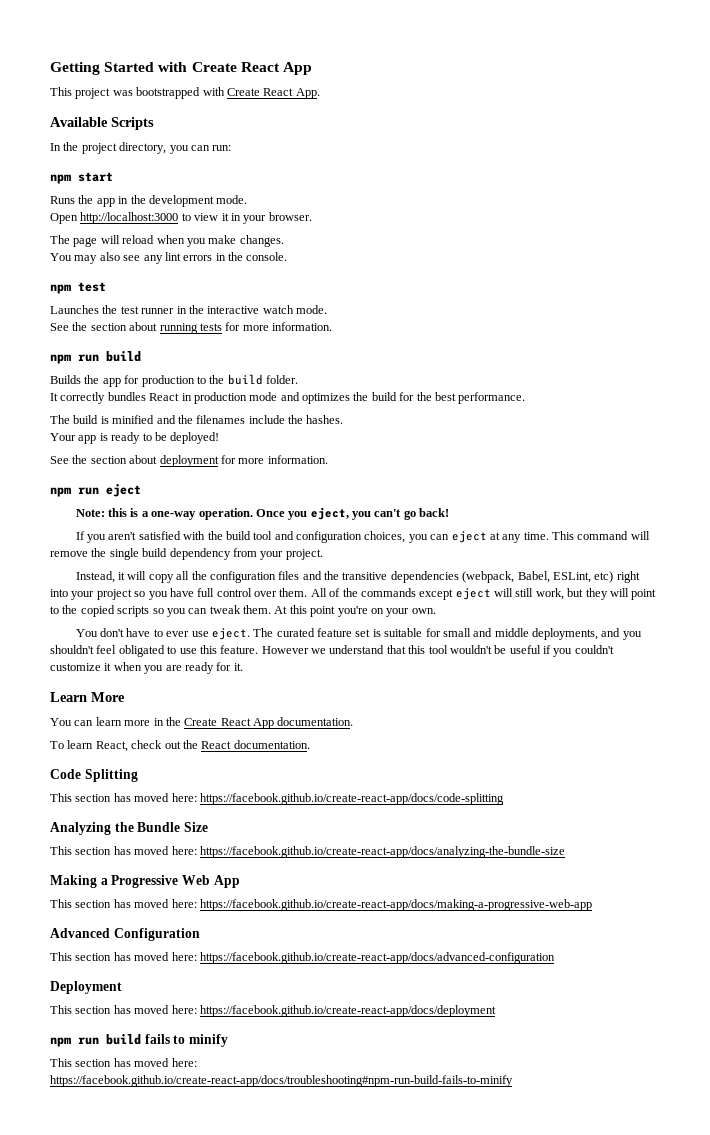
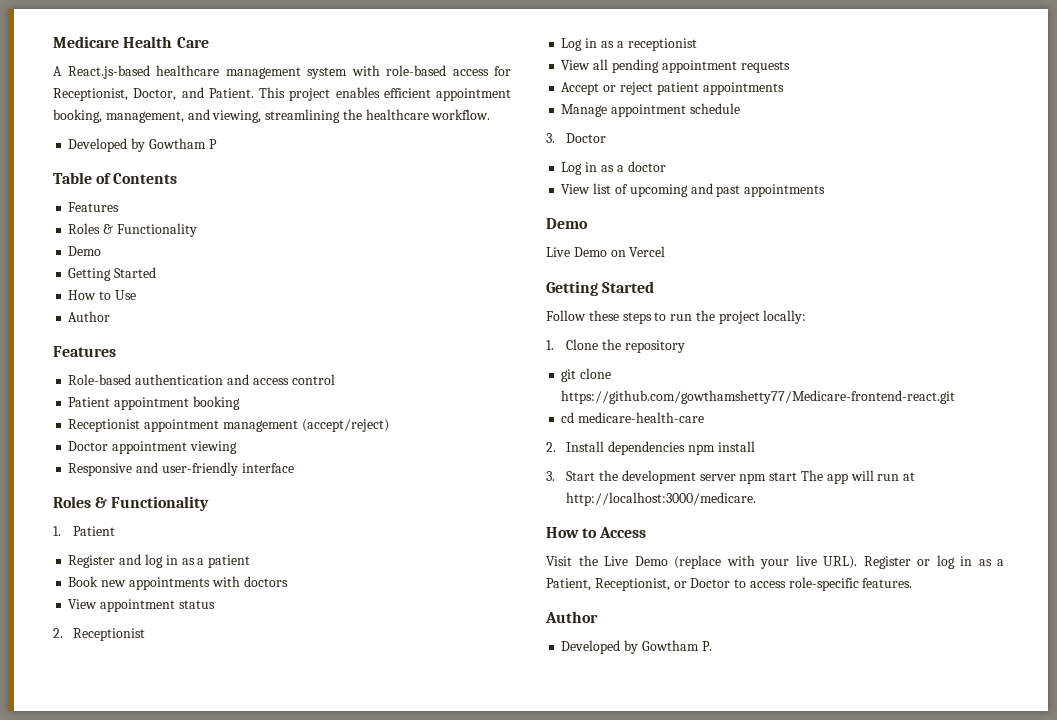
- Getting Started with Create React App
- This project was bootstrapped with Create React App.
- Available Scripts
- In the project directory, you can run:
- npm start
- Runs the app in the development mode.
- Open http://localhost:3000 to view it in your browser.
- The page will reload when you make changes.
- You may also see any lint errors in the console.
- npm test
- Launches the test runner in the interactive watch mode.
- See the section about running tests for more information.
- npm run build
- Builds the app for production to the build folder.
- It correctly bundles React in production mode and optimizes the build for the best performance.
- The build is minified and the filenames include the hashes.
- Your app is ready to be deployed!
- See the section about deployment for more information.
- npm run eject
- Note: this is a one-way operation. Once you eject, you can't go back!
- If you aren't satisfied with the build tool and configuration choices, you can eject at any time. This command will remove the single build dependency from your project.
- Instead, it will copy all the configuration files and the transitive dependencies (webpack, Babel, ESLint, etc) right into your project so you have full control over them. All of the commands except eject will still work, but they will point to the copied scripts so you can tweak them. At this point you're on your own.
- You don't have to ever use eject. The curated feature set is suitable for small and middle deployments, and you shouldn't feel obligated to use this feature. However we understand that this tool wouldn't be useful if you couldn't customize it when you are ready for it.
- Learn More
- You can learn more in the Create React App documentation.
- To learn React, check out the React documentation.
- Code Splitting
- This section has moved here: https://facebook.github.io/create-react-app/docs/code-splitting
- Analyzing the Bundle Size
- This section has moved here: https://facebook.github.io/create-react-app/docs/analyzing-the-bundle-size
- Making a Progressive Web App
- This section has moved here: https://facebook.github.io/create-react-app/docs/making-a-progressive-web-app
- Advanced Configuration
- This section has moved here: https://facebook.github.io/create-react-app/docs/advanced-configuration
- Deployment
- This section has moved here: https://facebook.github.io/create-react-app/docs/deployment
- npm run build fails to minify
- This section has moved here: https://facebook.github.io/create-react-app/docs/troubleshooting#npm-run-build-fails-to-minify
+ Medicare Health Care
+ A React.js-based healthcare management system with role-based access for Receptionist, Doctor, and Patient. This project enables efficient appointment booking, management, and viewing, streamlining the healthcare workflow.
+ Developed by Gowtham P
+ Table of Contents
+ Features
+ Roles & Functionality
+ Demo
+ Getting Started
+ How to Use
+ Author
+ Features
+ Role-based authentication and access control
+ Patient appointment booking
+ Receptionist appointment management (accept/reject)
+ Doctor appointment viewing
+ Responsive and user-friendly interface
+ Roles & Functionality
+ 1. Patient
+ Register and log in as a patient
+ Book new appointments with doctors
+ View appointment status
+ 2. Receptionist
+ Log in as a receptionist
+ View all pending appointment requests
+ Accept or reject patient appointments
+ Manage appointment schedule
+ 3. Doctor
+ Log in as a doctor
+ View list of upcoming and past appointments
+ Demo
+ Live Demo on Vercel
+ Getting Started
+ Follow these steps to run the project locally:
+ 1. Clone the repository
+ git clone https://github.com/gowthamshetty77/Medicare-frontend-react.git
+ cd medicare-health-care
+ 2. Install dependencies npm install
+ 3. Start the development server npm start The app will run at http://localhost:3000/medicare.
+ How to Access
+ Visit the Live Demo (replace with your live URL). Register or log in as a Patient, Receptionist, or Doctor to access role-specific features.
+ Author
+ Developed by Gowtham P.

